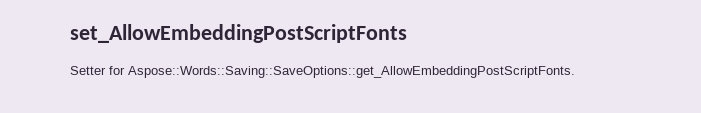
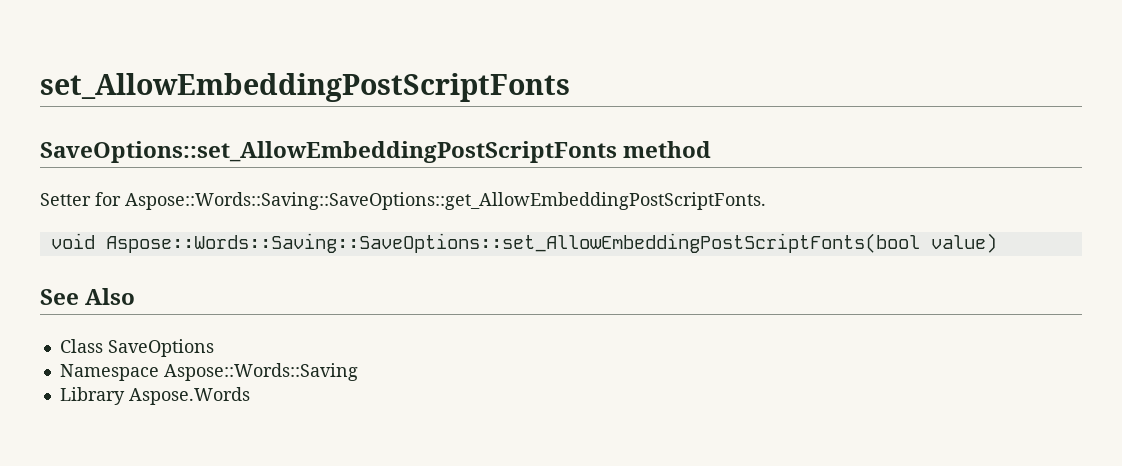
+ SaveOptions::set_AllowEmbeddingPostScriptFonts method
+ void Aspose::Words::Saving::SaveOptions::set_AllowEmbeddingPostScriptFonts(bool value)
+ See Also
+ Class SaveOptions
+ Namespace Aspose::Words::Saving
+ Library Aspose.Words

